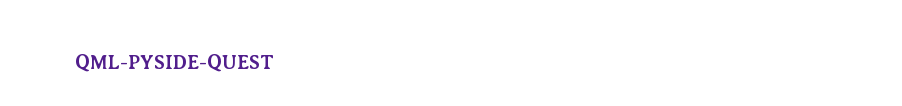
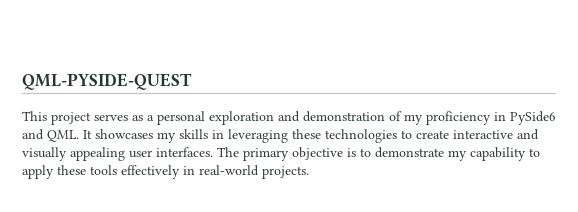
+ This project serves as a personal exploration and demonstration of my proficiency in PySide6 and QML. It showcases my skills in leveraging these technologies to create interactive and visually appealing user interfaces. The primary objective is to demonstrate my capability to apply these tools effectively in real-world projects.

